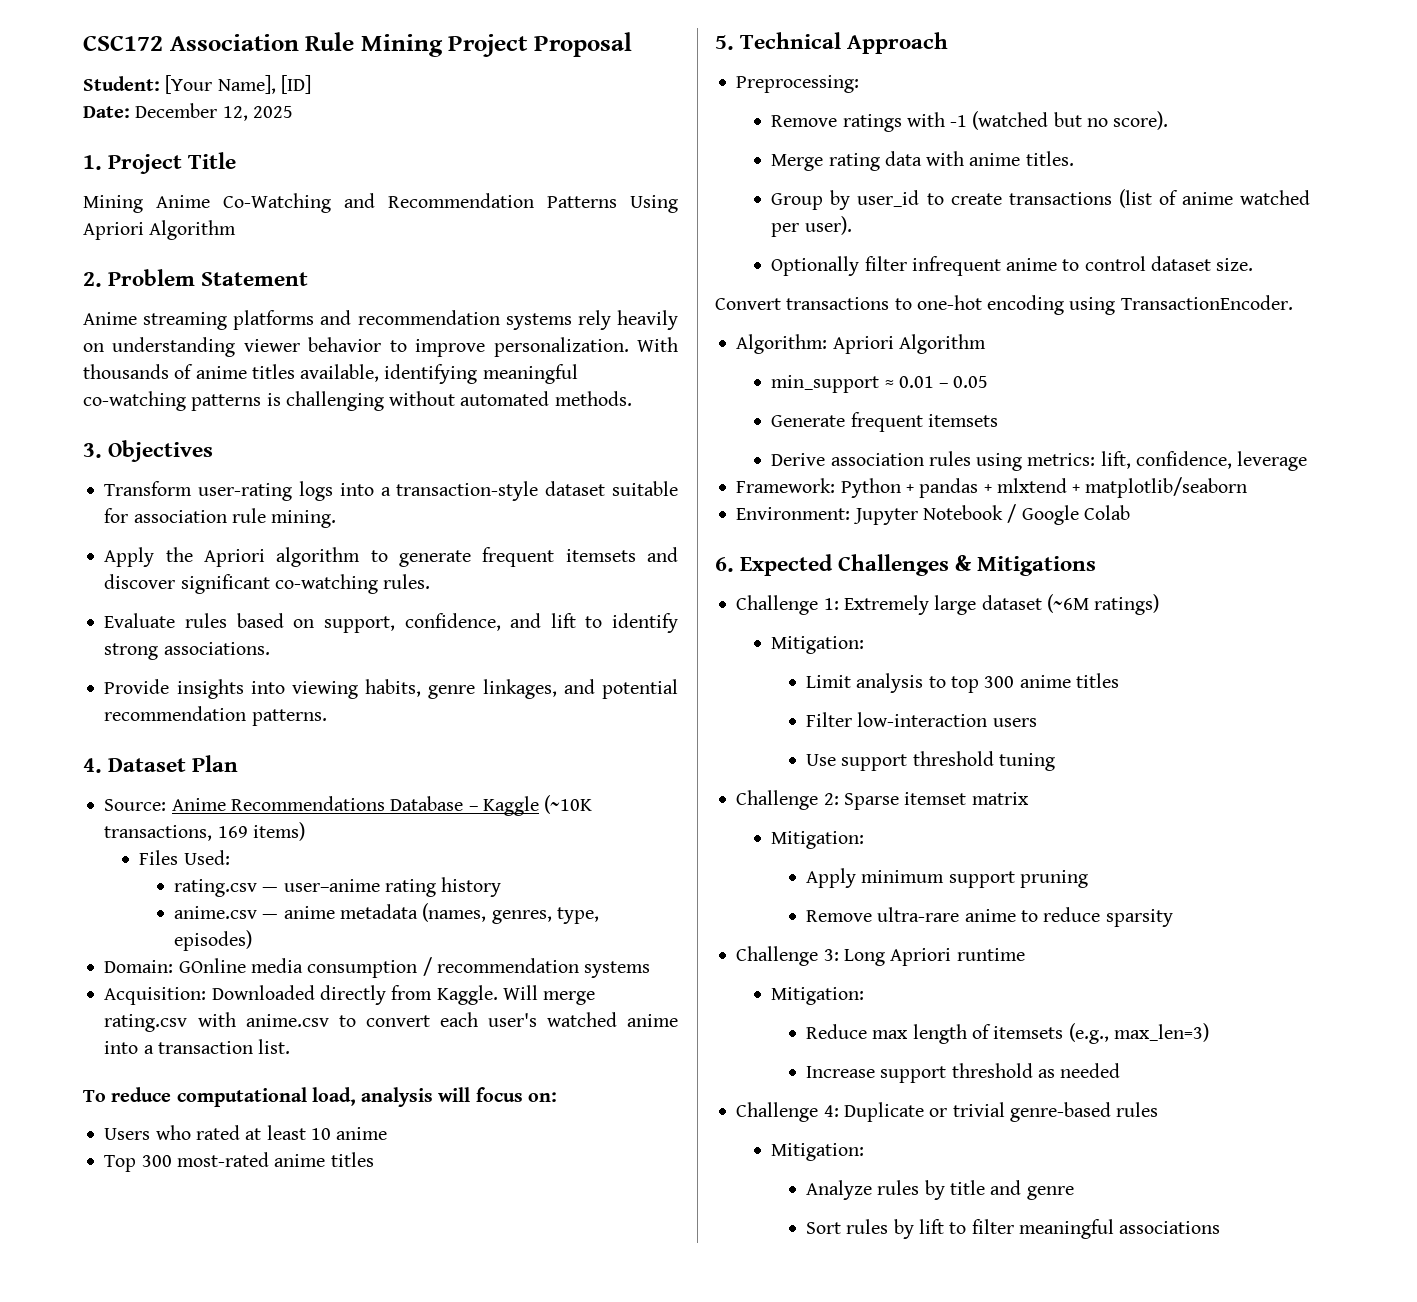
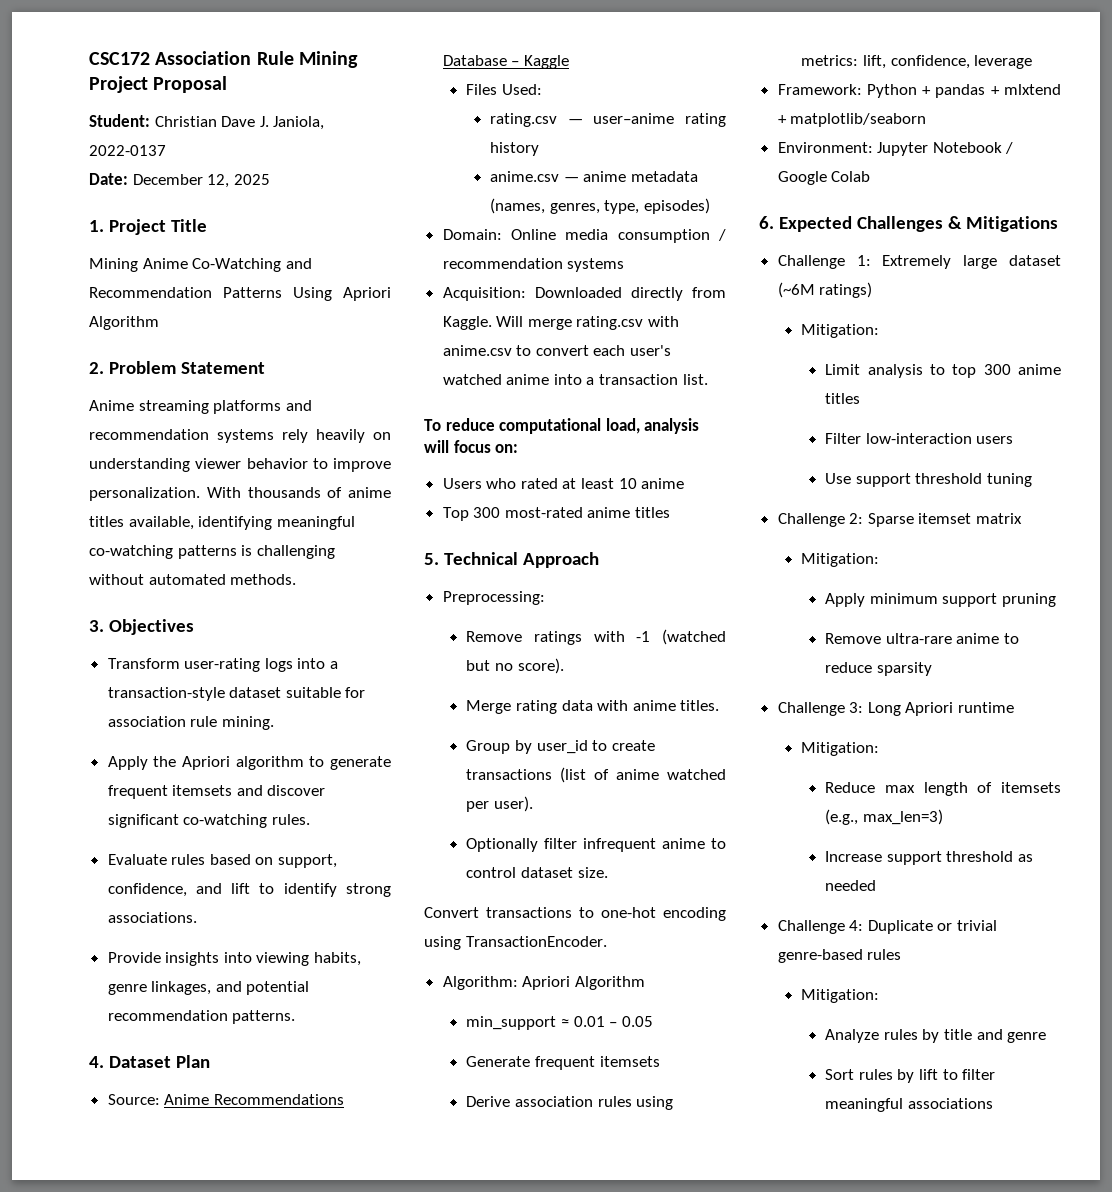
- Student: [Your Name], [ID]
+ Student: Christian Dave J. Janiola, 2022-0137
- Source: Anime Recommendations Database – Kaggle (~10K transactions, 169 items)
+ Source: Anime Recommendations Database – Kaggle
- Domain: GOnline media consumption / recommendation systems
+ Domain: Online media consumption / recommendation systems

